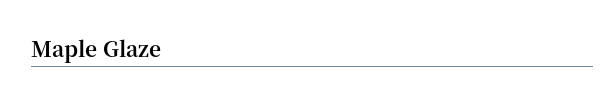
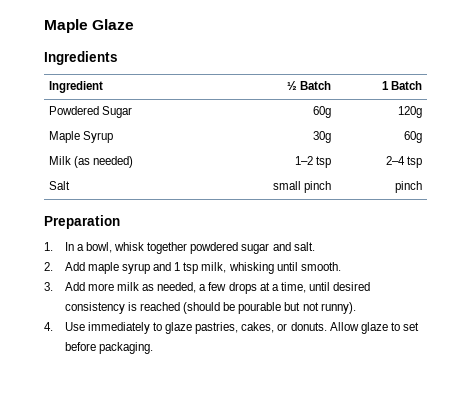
+ Ingredients
+ Ingredient | ½ Batch | 1 Batch
+ Powdered Sugar | 60g | 120g
+ Maple Syrup | 30g | 60g
+ Milk (as needed) | 1–2 tsp | 2–4 tsp
+ Salt | small pinch | pinch
+ Preparation
+ 1. In a bowl, whisk together powdered sugar and salt.
+ 2. Add maple syrup and 1 tsp milk, whisking until smooth.
+ 3. Add more milk as needed, a few drops at a time, until desired consistency is reached (should be pourable but not runny).
+ 4. Use immediately to glaze pastries, cakes, or donuts. Allow glaze to set before packaging.

